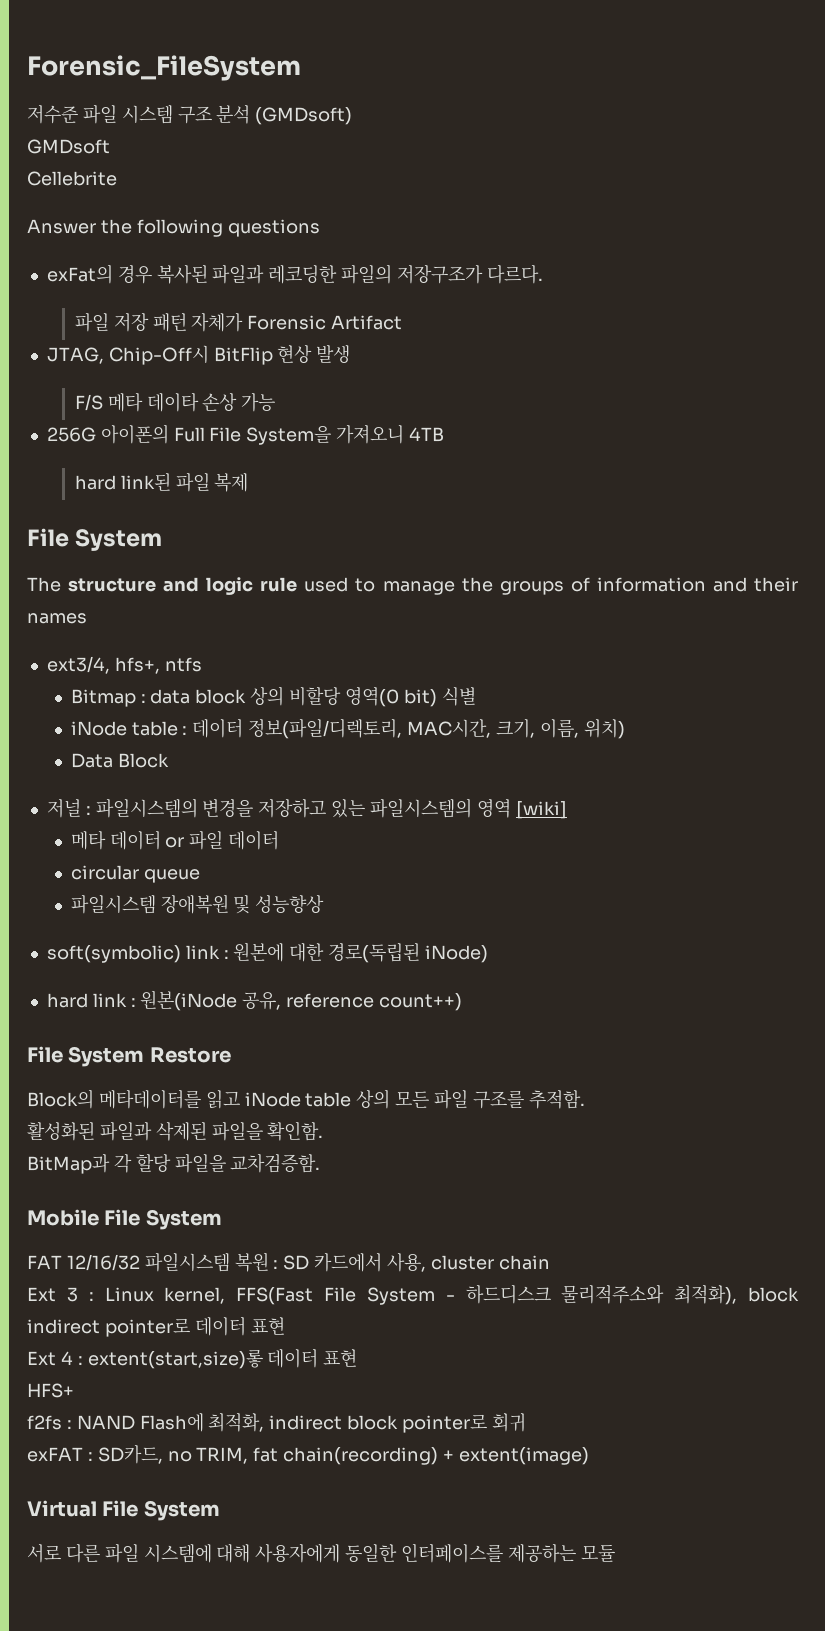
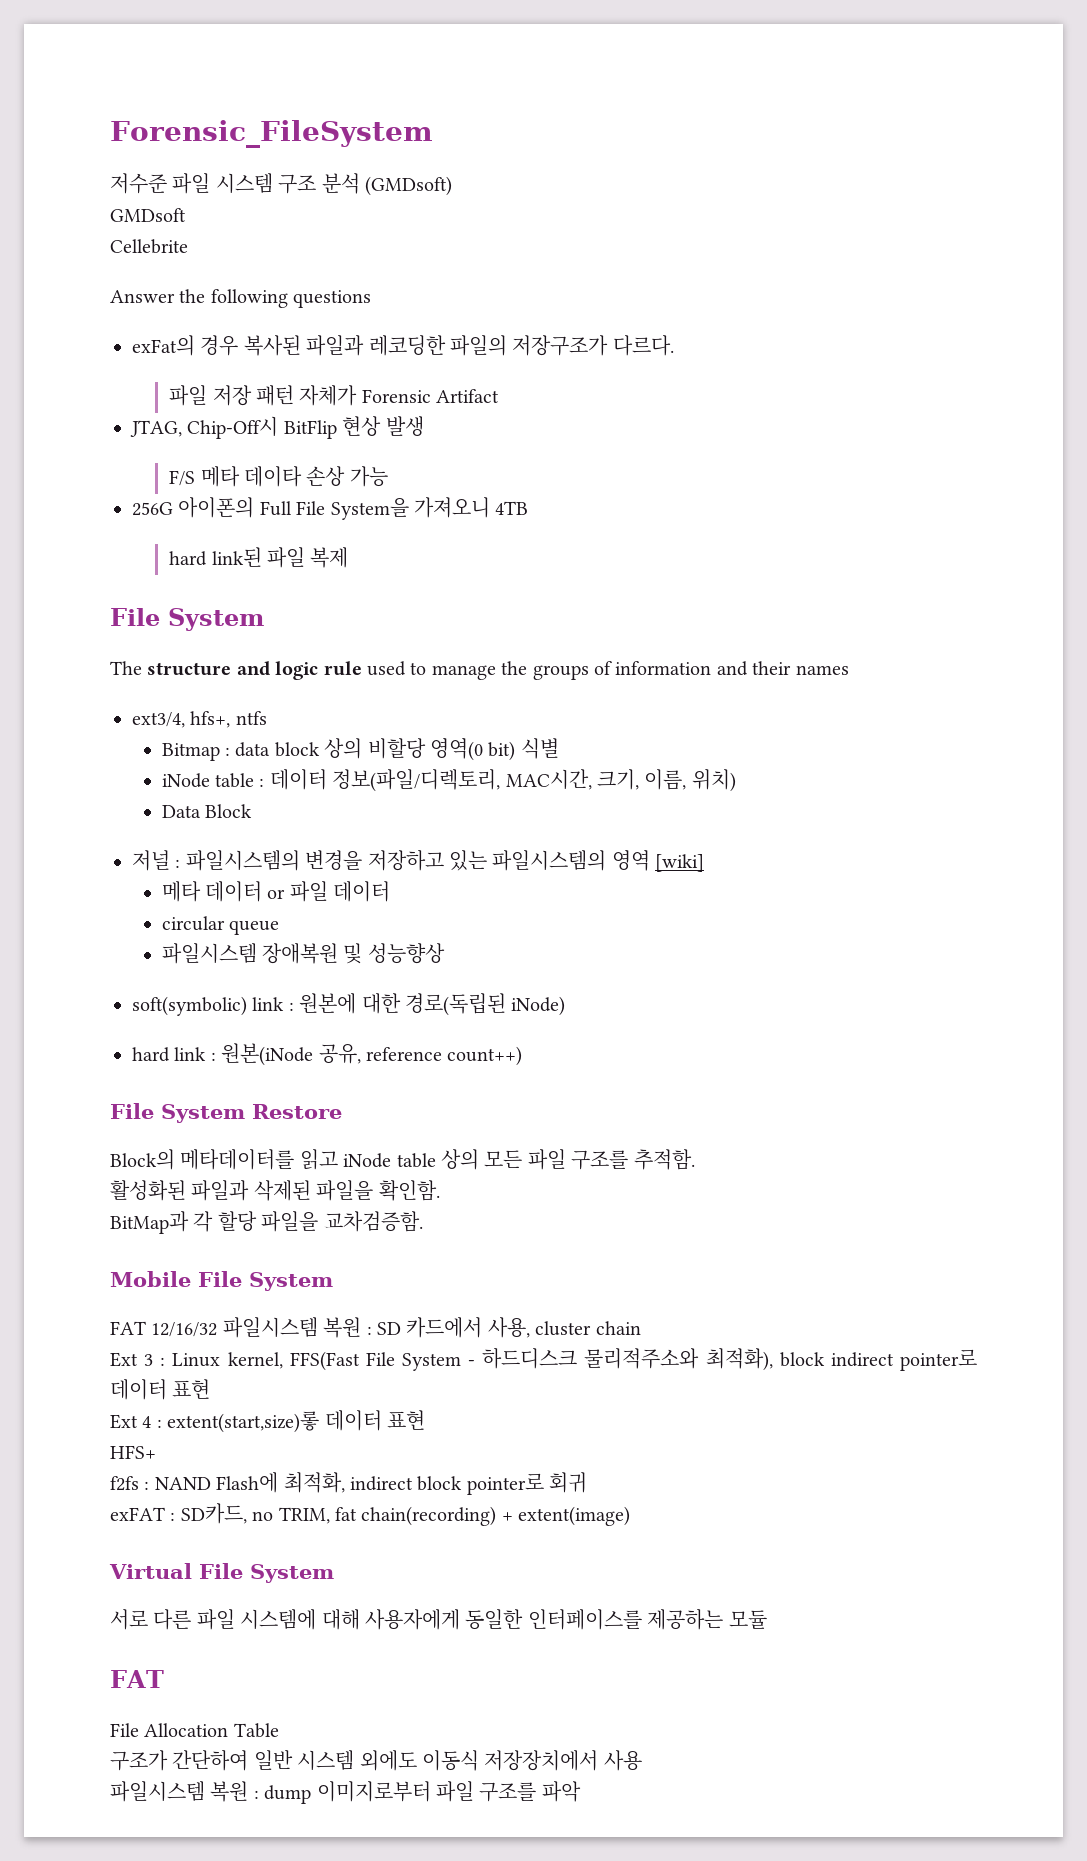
  서로 다른 파일 시스템에 대해 사용자에게 동일한 인터페이스를 제공하는 모듈
+ FAT
+ File Allocation Table
+ 구조가 간단하여 일반 시스템 외에도 이동식 저장장치에서 사용
+ 파일시스템 복원 : dump 이미지로부터 파일 구조를 파악

